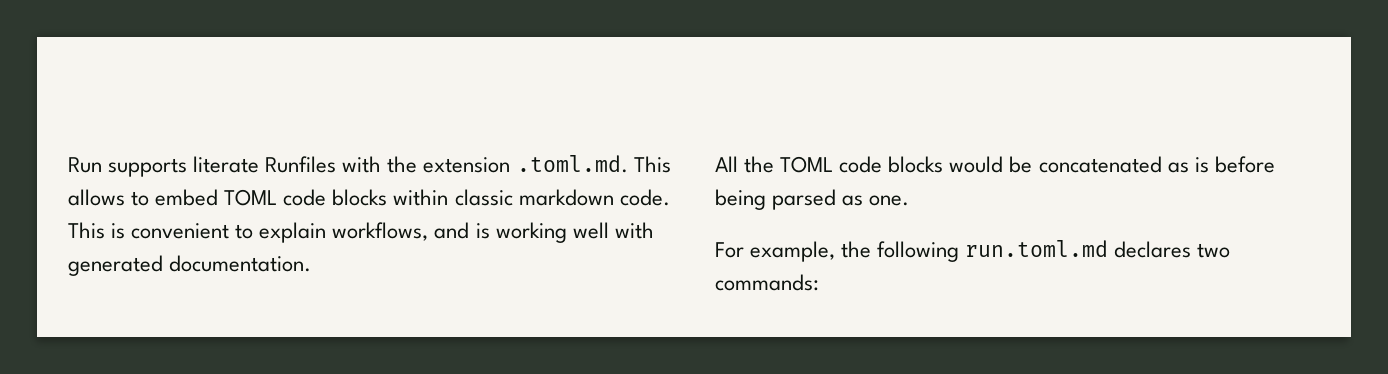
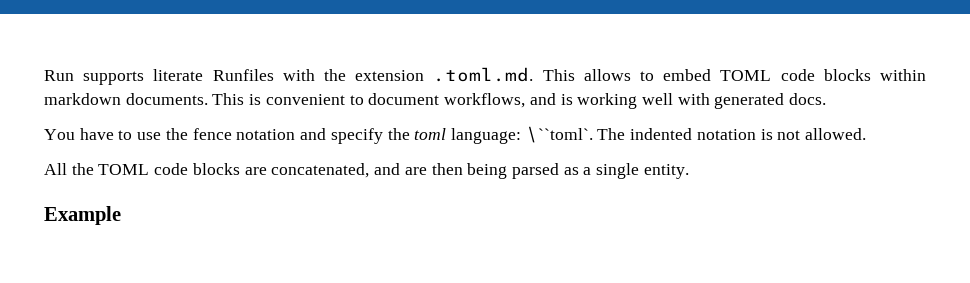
- Run supports literate Runfiles with the extension .toml.md. This allows to embed TOML code blocks within classic markdown code.
+ Run supports literate Runfiles with the extension .toml.md. This allows to embed TOML code blocks within markdown documents.
- This is convenient to explain workflows, and is working well with generated documentation.
+ This is convenient to document workflows, and is working well with generated docs.
+ You have to use the fence notation and specify the toml language: \``toml`. The indented notation is not allowed.
- All the TOML code blocks would be concatenated as is before being parsed as one.
- For example, the following run.toml.md declares two commands:
+ All the TOML code blocks are concatenated, and are then being parsed as a single entity.
+ Example

